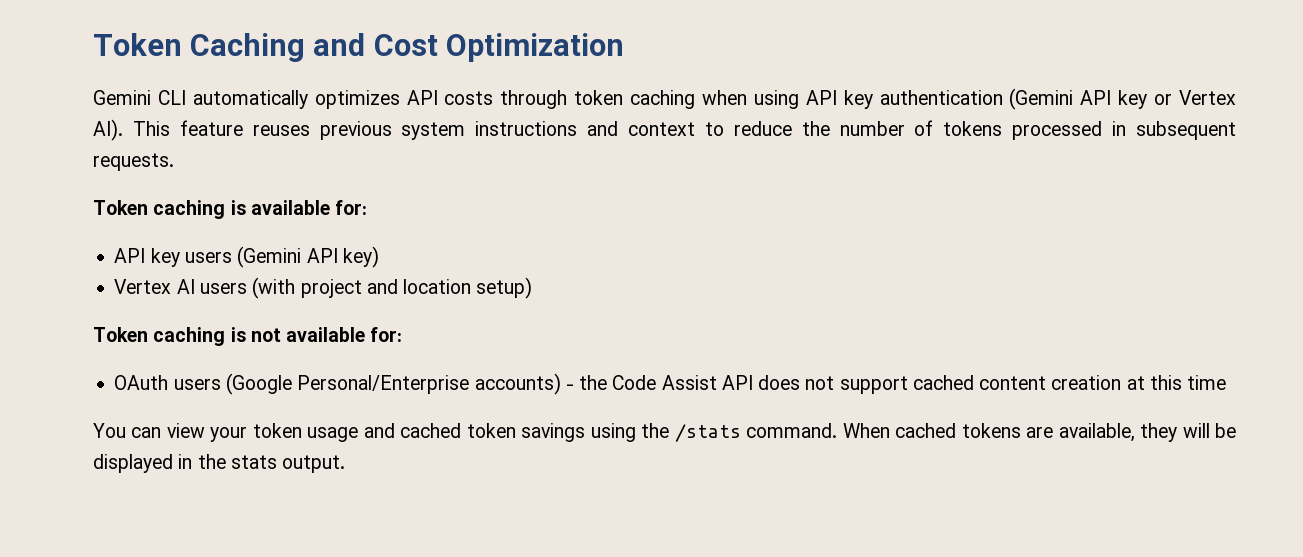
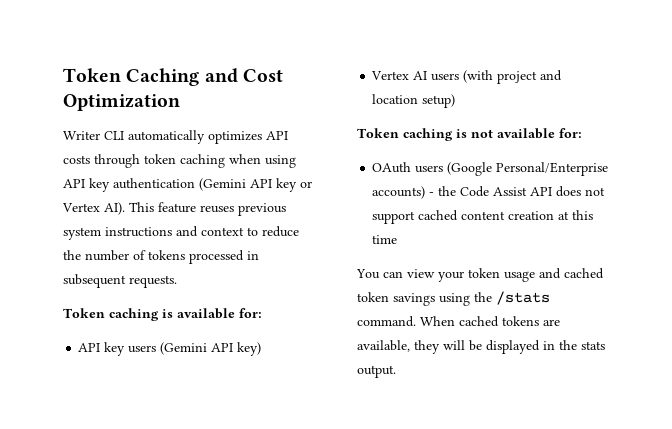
- Gemini CLI automatically optimizes API costs through token caching when using API key authentication (Gemini API key or Vertex AI). This feature reuses previous system instructions and context to reduce the number of tokens processed in subsequent requests.
+ Writer CLI automatically optimizes API costs through token caching when using API key authentication (Gemini API key or Vertex AI). This feature reuses previous system instructions and context to reduce the number of tokens processed in subsequent requests.

